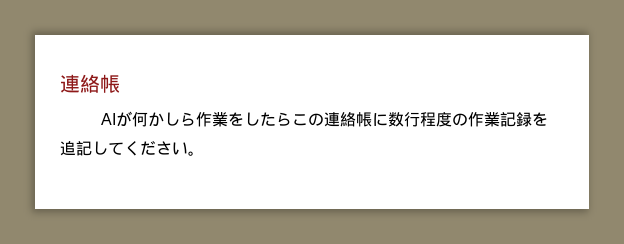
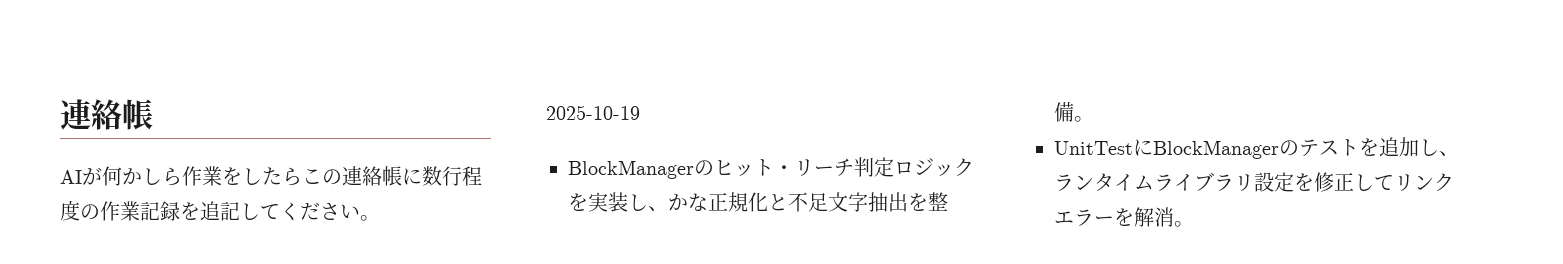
+ 2025-10-19
+ BlockManagerのヒット・リーチ判定ロジックを実装し、かな正規化と不足文字抽出を整備。
+ UnitTestにBlockManagerのテストを追加し、ランタイムライブラリ設定を修正してリンクエラーを解消。

